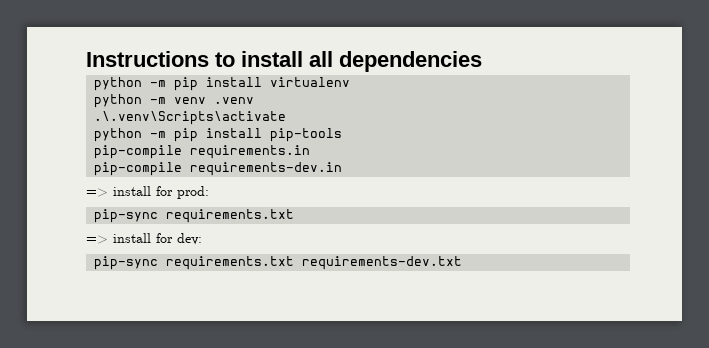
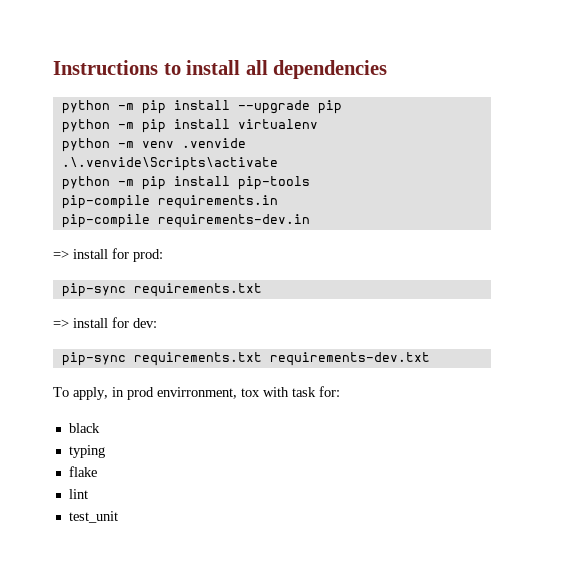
+ python -m pip install --upgrade pip
- python -m venv .venv
- .\.venv\Scripts\activate
+ python -m venv .venvide
+ .\.venvide\Scripts\activate
+ To apply, in prod envirronment, tox with task for:
+ black
+ typing
+ flake
+ lint
+ test_unit

